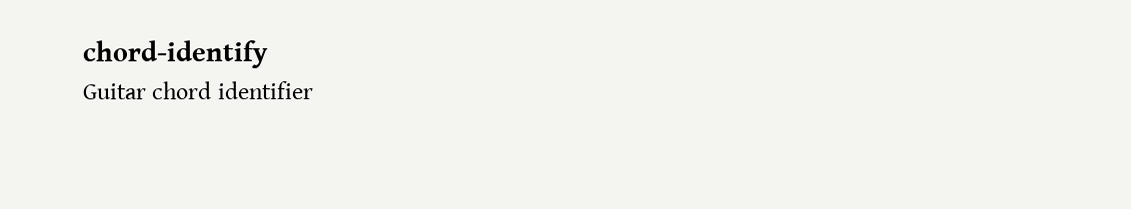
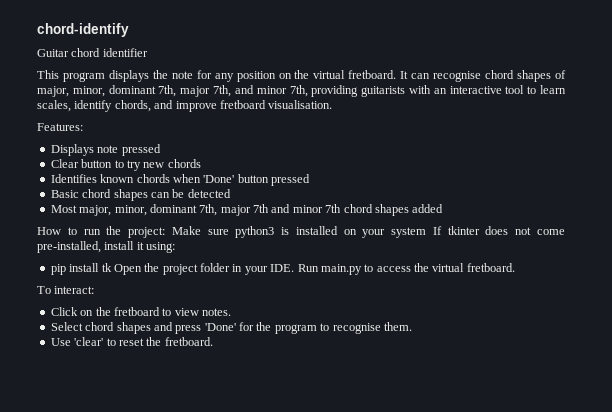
+ This program displays the note for any position on the virtual fretboard. It can recognise chord shapes of major, minor, dominant 7th, major 7th, and minor 7th, providing guitarists with an interactive tool to learn scales, identify chords, and improve fretboard visualisation.
+ Features:
+ Displays note pressed
+ Clear button to try new chords
+ Identifies known chords when 'Done' button pressed
+ Basic chord shapes can be detected
+ Most major, minor, dominant 7th, major 7th and minor 7th chord shapes added
+ How to run the project: Make sure python3 is installed on your system If tkinter does not come pre-installed, install it using:
+ pip install tk Open the project folder in your IDE. Run main.py to access the virtual fretboard.
+ To interact:
+ Click on the fretboard to view notes.
+ Select chord shapes and press 'Done' for the program to recognise them.
+ Use 'clear' to reset the fretboard.

